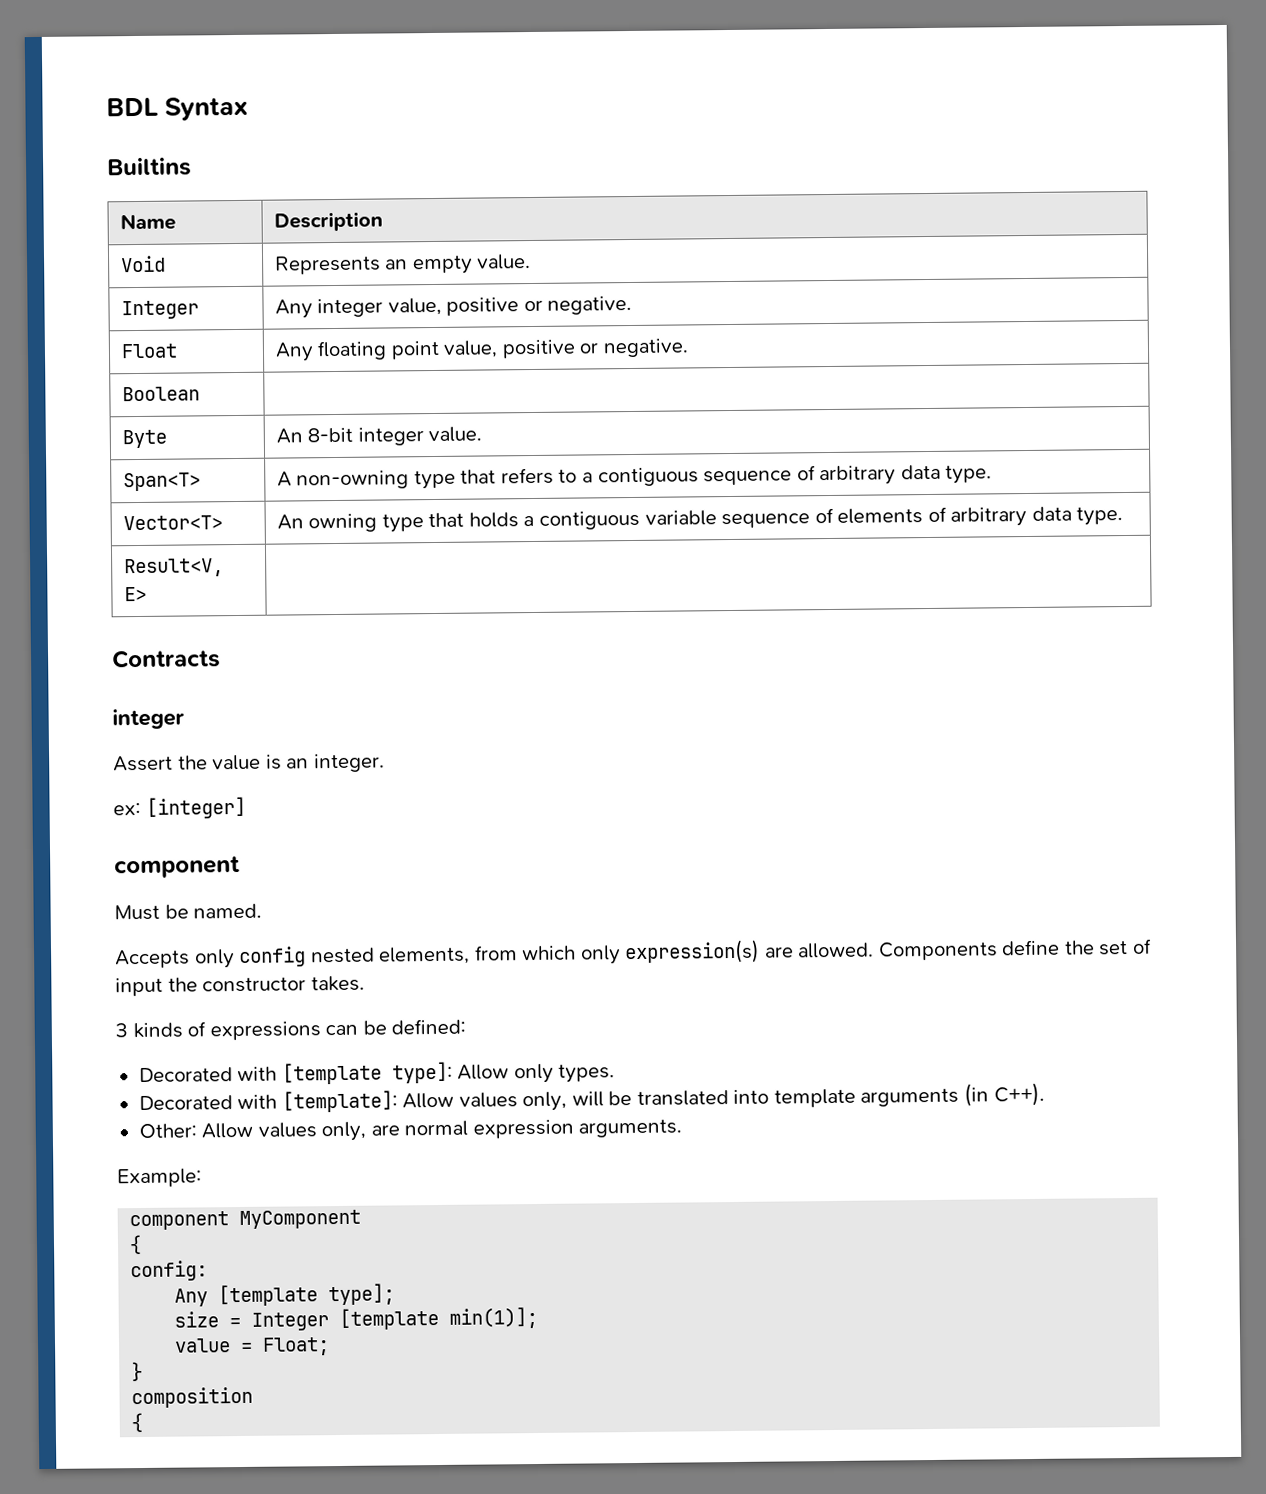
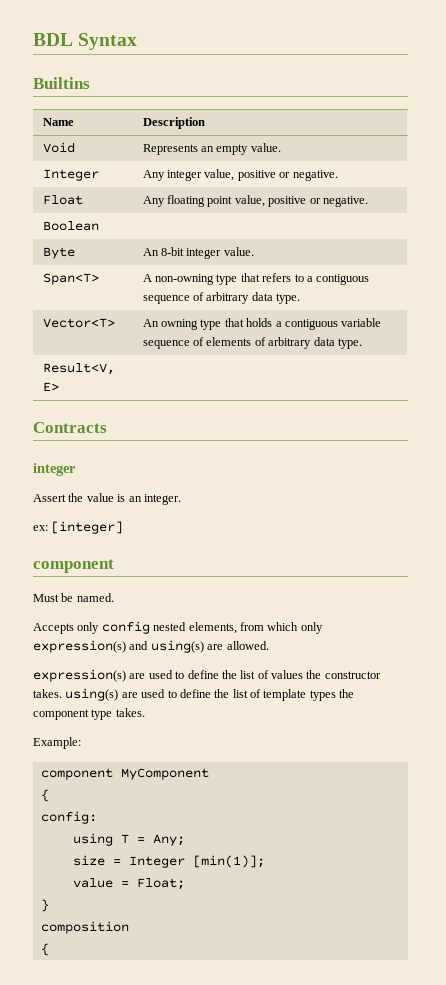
- Accepts only config nested elements, from which only expression(s) are allowed. Components define the set of input the constructor takes.
- 3 kinds of expressions can be defined:
- Decorated with [template type]: Allow only types.
- Decorated with [template]: Allow values only, will be translated into template arguments (in C++).
- Other: Allow values only, are normal expression arguments.
+ Accepts only config nested elements, from which only expression(s) and using(s) are allowed.
+ expression(s) are used to define the list of values the constructor takes. using(s) are used to define the list of template types the component type takes.
- Any [template type];
+ using T = Any;
- size = Integer [template min(1)];
+ size = Integer [min(1)];

